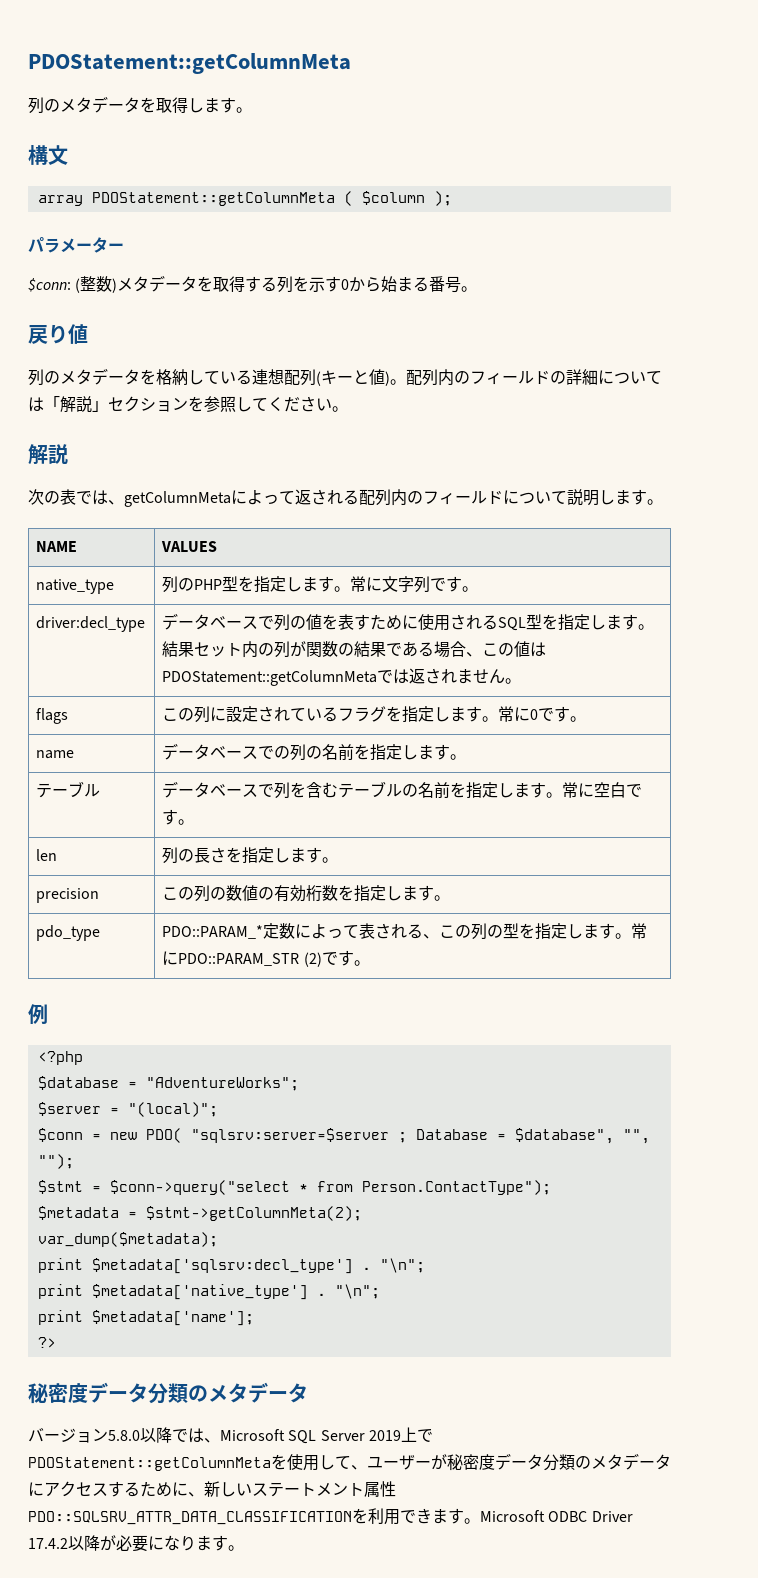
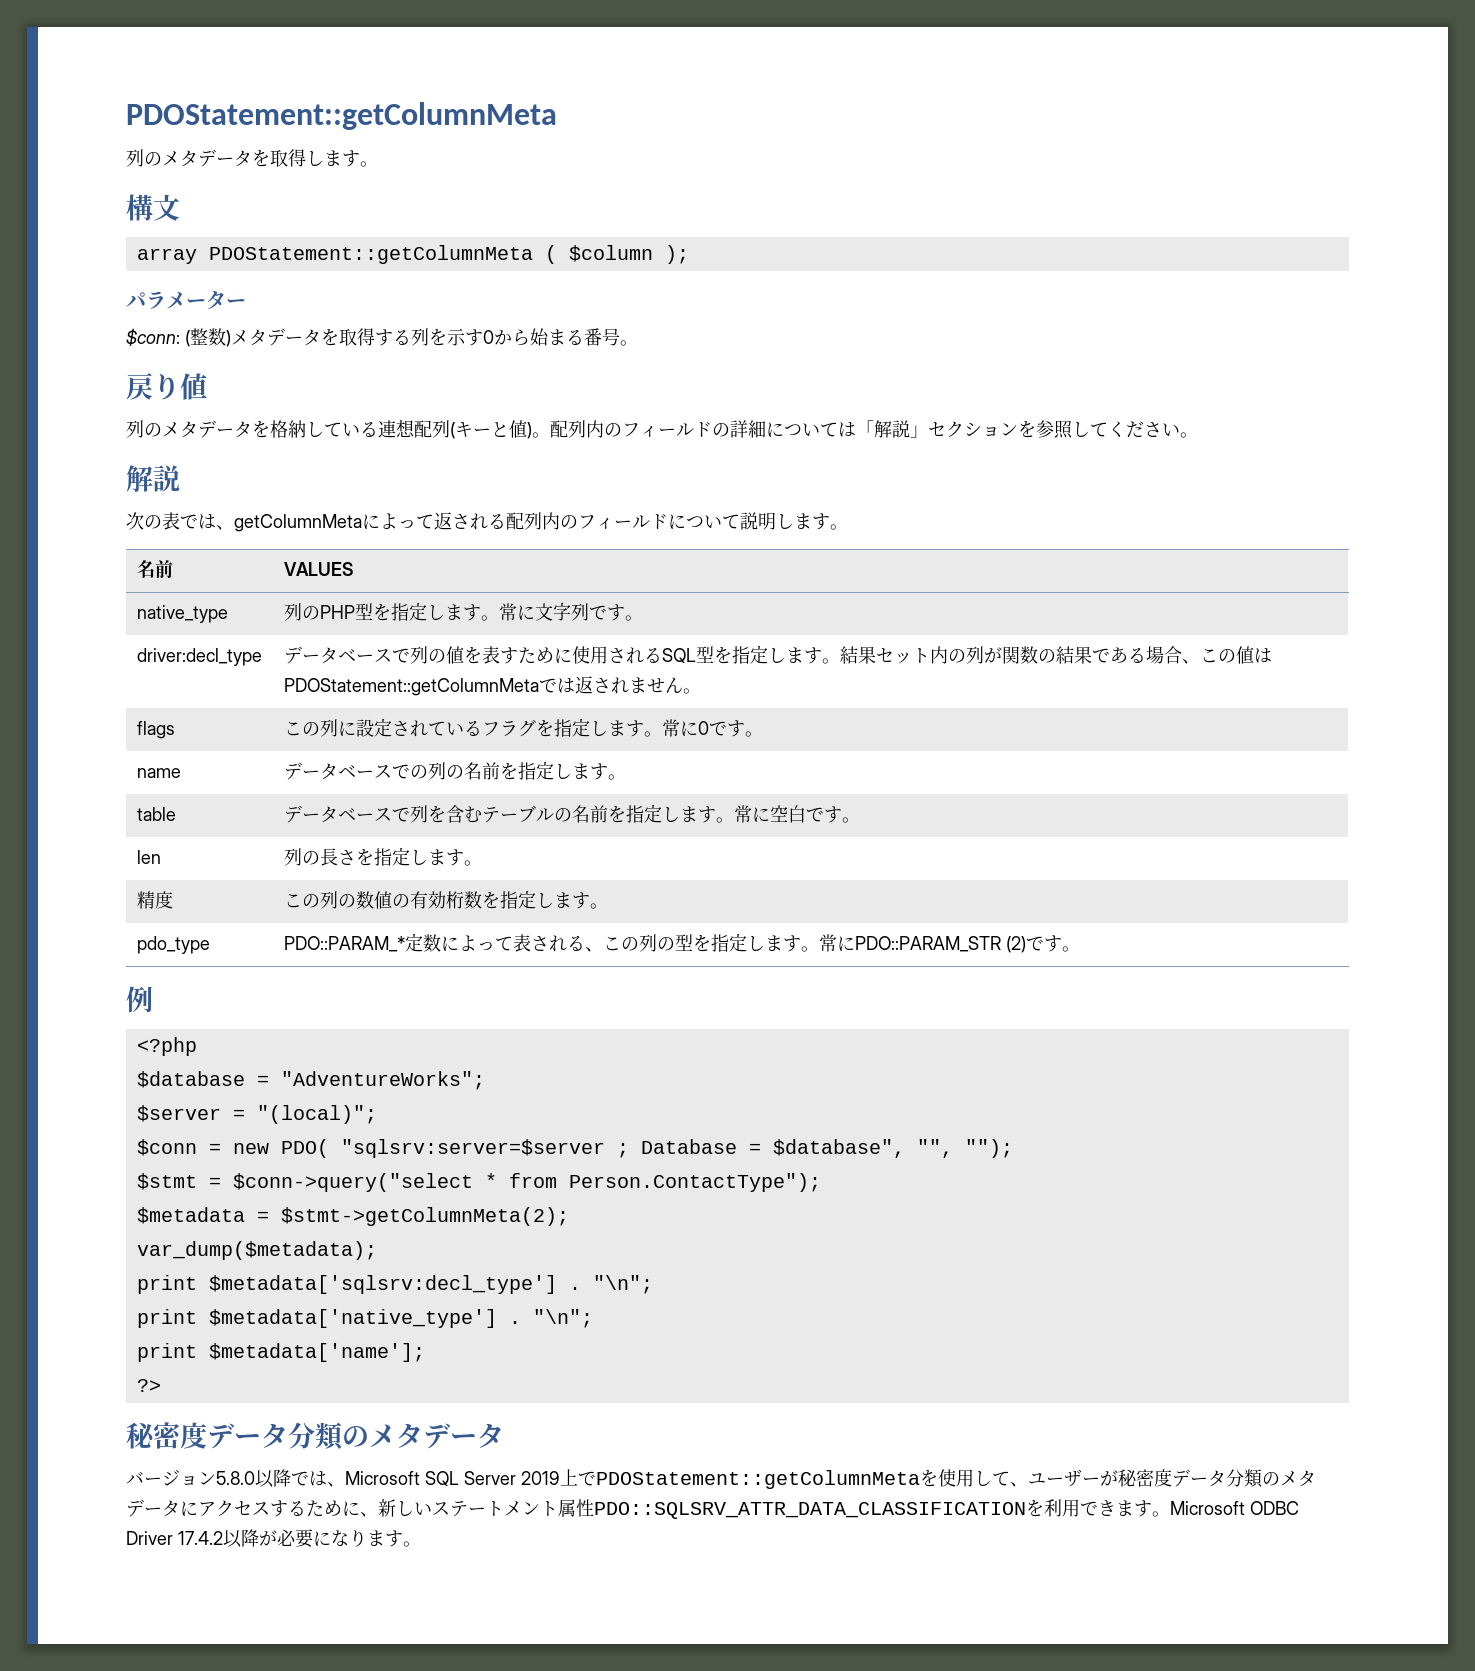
- NAME | VALUES
+ 名前 | VALUES
- テーブル | データベースで列を含むテーブルの名前を指定します。常に空白です。
+ table | データベースで列を含むテーブルの名前を指定します。常に空白です。
- precision | この列の数値の有効桁数を指定します。
+ 精度 | この列の数値の有効桁数を指定します。

